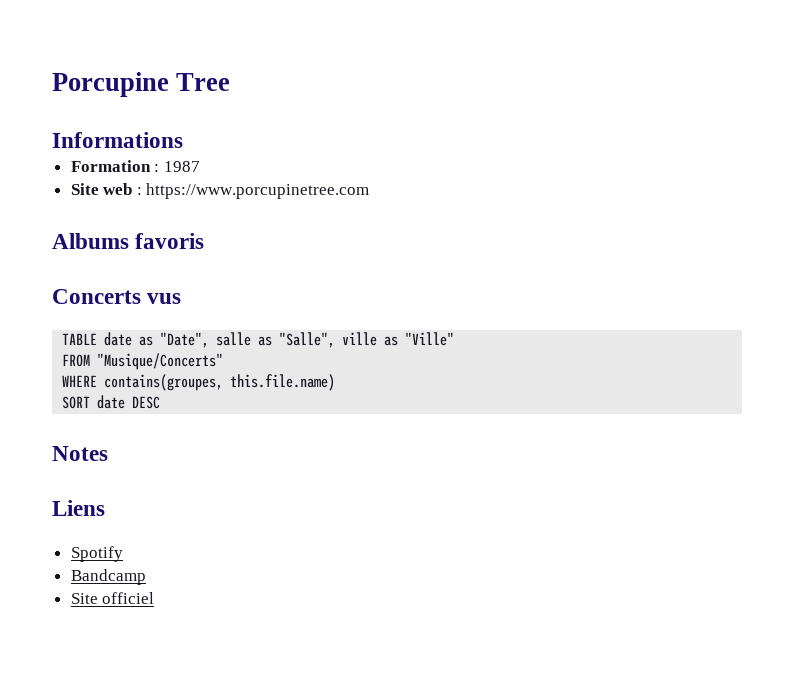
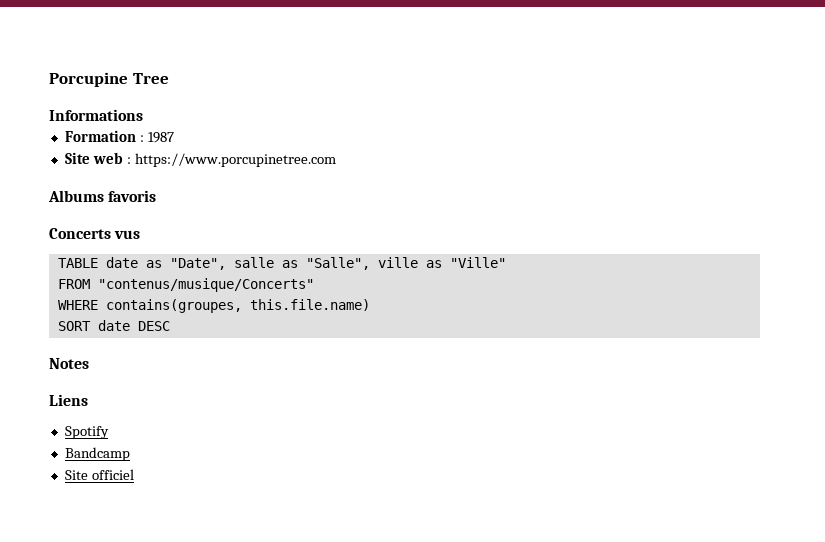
- FROM "Musique/Concerts"
+ FROM "contenus/musique/Concerts"

